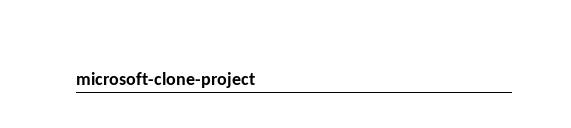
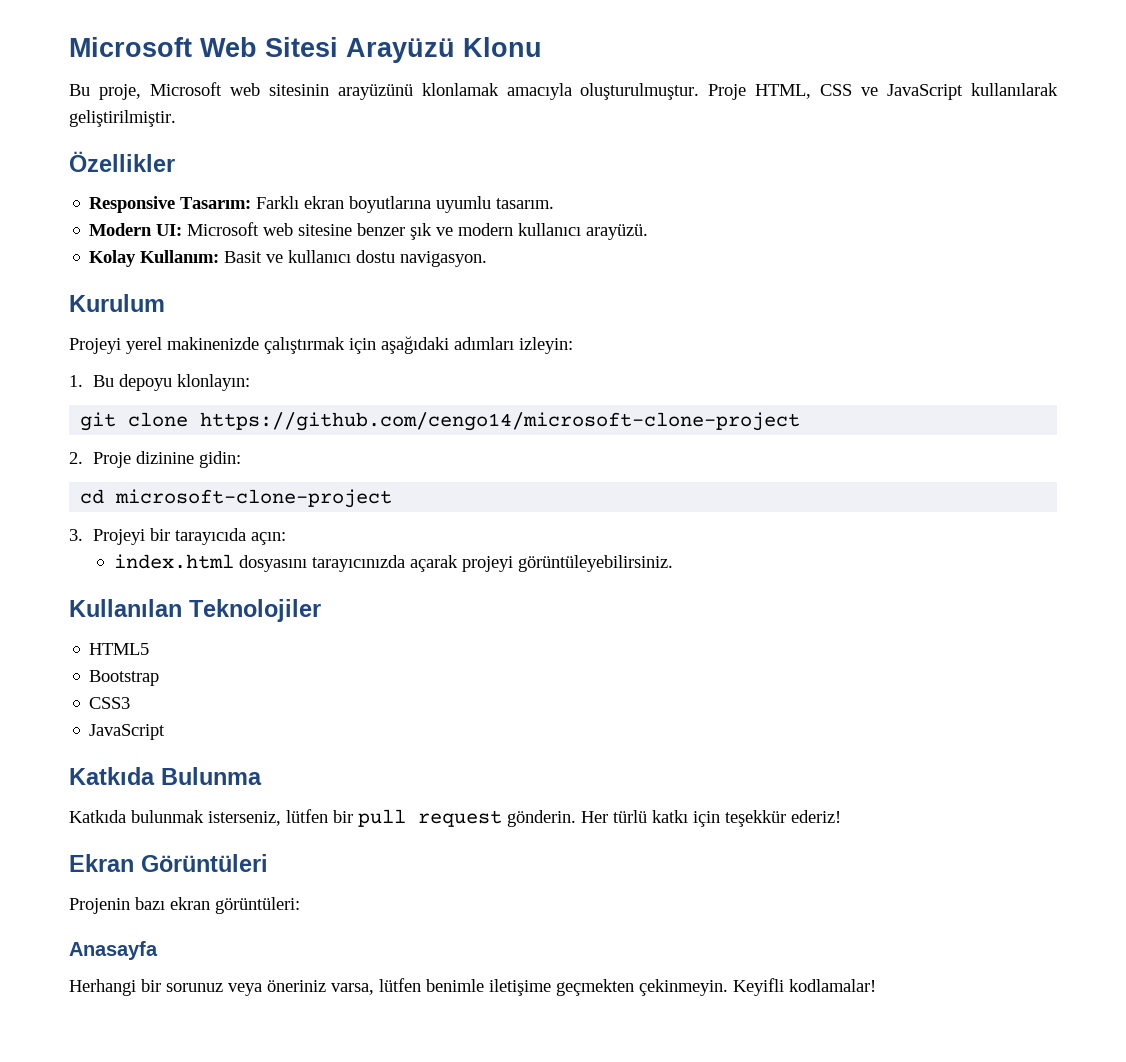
- microsoft-clone-project
+ Microsoft Web Sitesi Arayüzü Klonu
+ Bu proje, Microsoft web sitesinin arayüzünü klonlamak amacıyla oluşturulmuştur. Proje HTML, CSS ve JavaScript kullanılarak geliştirilmiştir.
+ Özellikler
+ Responsive Tasarım: Farklı ekran boyutlarına uyumlu tasarım.
+ Modern UI: Microsoft web sitesine benzer şık ve modern kullanıcı arayüzü.
+ Kolay Kullanım: Basit ve kullanıcı dostu navigasyon.
+ Kurulum
+ Projeyi yerel makinenizde çalıştırmak için aşağıdaki adımları izleyin:
+ 1. Bu depoyu klonlayın:
+ git clone https://github.com/cengo14/microsoft-clone-project
+ 2. Proje dizinine gidin:
+ cd microsoft-clone-project
+ 3. Projeyi bir tarayıcıda açın:
+ index.html dosyasını tarayıcınızda açarak projeyi görüntüleyebilirsiniz.
+ Kullanılan Teknolojiler
+ HTML5
+ Bootstrap
+ CSS3
+ JavaScript
+ Katkıda Bulunma
+ Katkıda bulunmak isterseniz, lütfen bir pull request gönderin. Her türlü katkı için teşekkür ederiz!
+ Ekran Görüntüleri
+ Projenin bazı ekran görüntüleri:
+ Anasayfa
+ Herhangi bir sorunuz veya öneriniz varsa, lütfen benimle iletişime geçmekten çekinmeyin. Keyifli kodlamalar!

